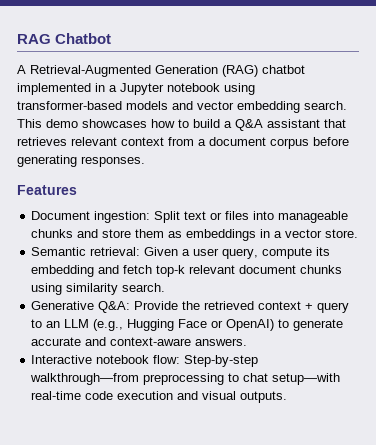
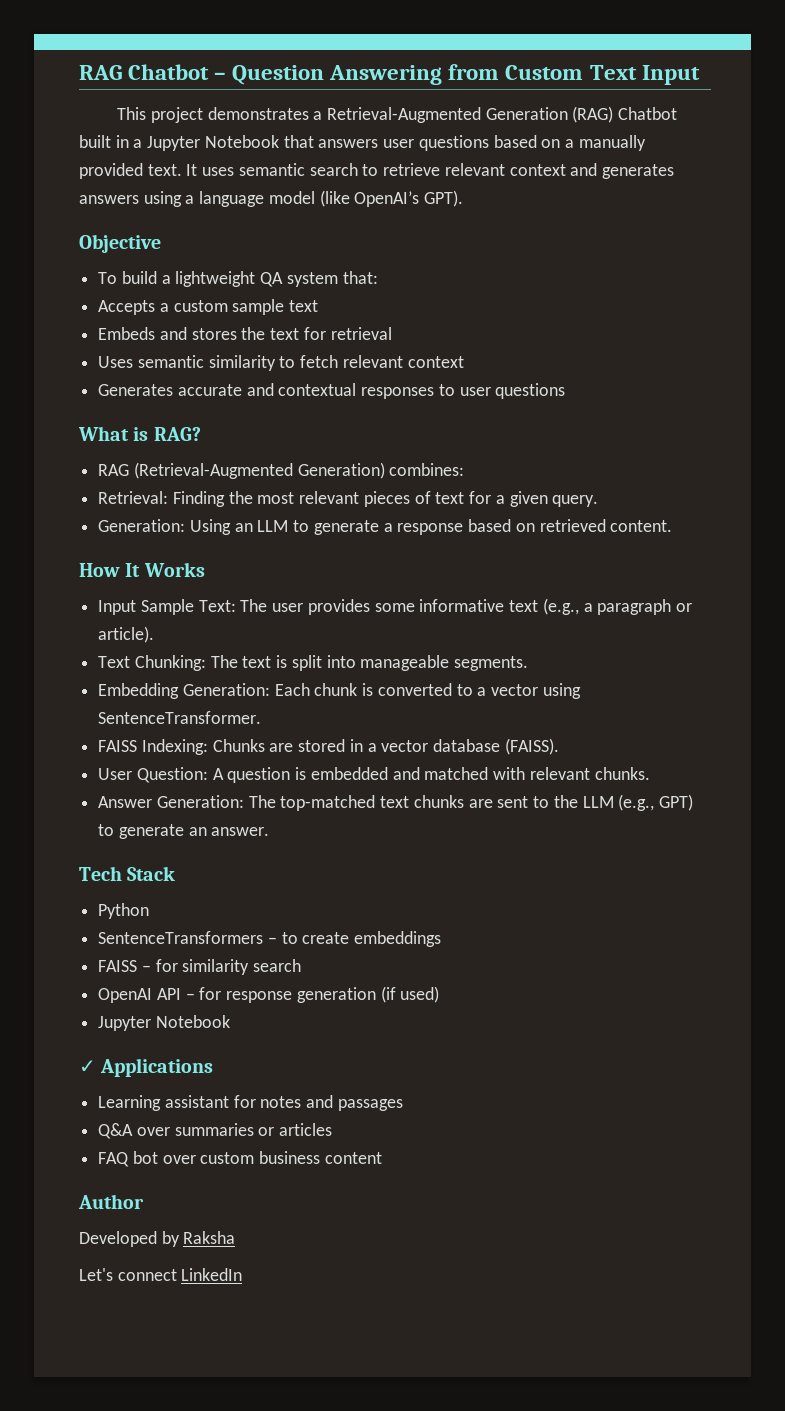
- RAG Chatbot
- A Retrieval-Augmented Generation (RAG) chatbot implemented in a Jupyter notebook using transformer‑based models and vector embedding search. This demo showcases how to build a Q&A assistant that retrieves relevant context from a document corpus before generating responses.
- Features
- Document ingestion: Split text or files into manageable chunks and store them as embeddings in a vector store.
- Semantic retrieval: Given a user query, compute its embedding and fetch top‑k relevant document chunks using similarity search.
- Generative Q&A: Provide the retrieved context + query to an LLM (e.g., Hugging Face or OpenAI) to generate accurate and context‑aware answers.
- Interactive notebook flow: Step‑by‑step walkthrough—from preprocessing to chat setup—with real-time code execution and visual outputs.
+ RAG Chatbot – Question Answering from Custom Text Input
+ This project demonstrates a Retrieval-Augmented Generation (RAG) Chatbot built in a Jupyter Notebook that answers user questions based on a manually provided text. It uses semantic search to retrieve relevant context and generates answers using a language model (like OpenAI’s GPT).
+ Objective
+ To build a lightweight QA system that:
+ Accepts a custom sample text
+ Embeds and stores the text for retrieval
+ Uses semantic similarity to fetch relevant context
+ Generates accurate and contextual responses to user questions
+ What is RAG?
+ RAG (Retrieval-Augmented Generation) combines:
+ Retrieval: Finding the most relevant pieces of text for a given query.
+ Generation: Using an LLM to generate a response based on retrieved content.
+ How It Works
+ Input Sample Text: The user provides some informative text (e.g., a paragraph or article).
+ Text Chunking: The text is split into manageable segments.
+ Embedding Generation: Each chunk is converted to a vector using SentenceTransformer.
+ FAISS Indexing: Chunks are stored in a vector database (FAISS).
+ User Question: A question is embedded and matched with relevant chunks.
+ Answer Generation: The top-matched text chunks are sent to the LLM (e.g., GPT) to generate an answer.
+ Tech Stack
+ Python
+ SentenceTransformers – to create embeddings
+ FAISS – for similarity search
+ OpenAI API – for response generation (if used)
+ Jupyter Notebook
+ ✓ Applications
+ Learning assistant for notes and passages
+ Q&A over summaries or articles
+ FAQ bot over custom business content
+ Author
+ Developed by Raksha
+ Let's connect LinkedIn

